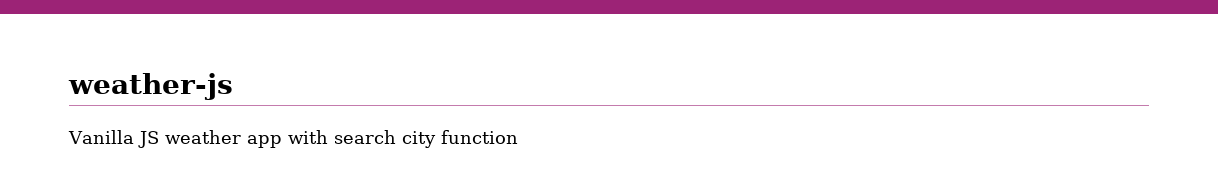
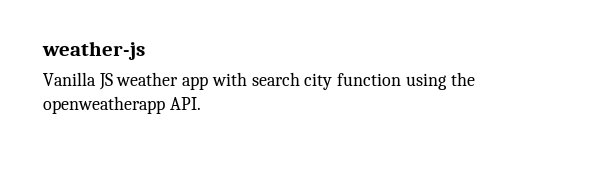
- Vanilla JS weather app with search city function
+ Vanilla JS weather app with search city function using the openweatherapp API.

